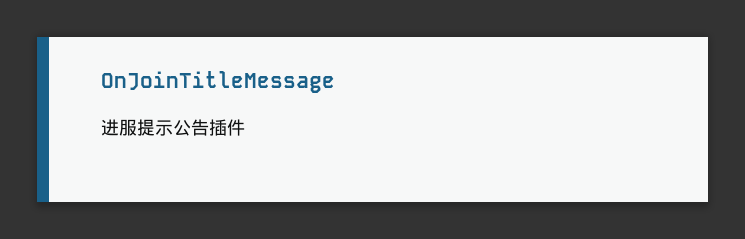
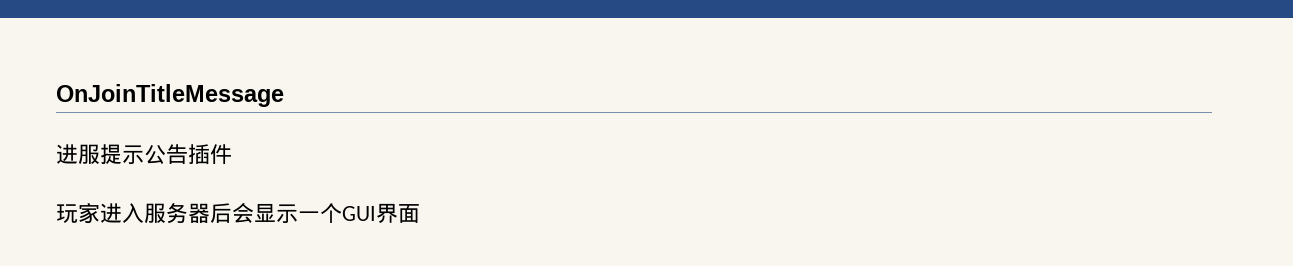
+ 玩家进入服务器后会显示一个GUI界面

